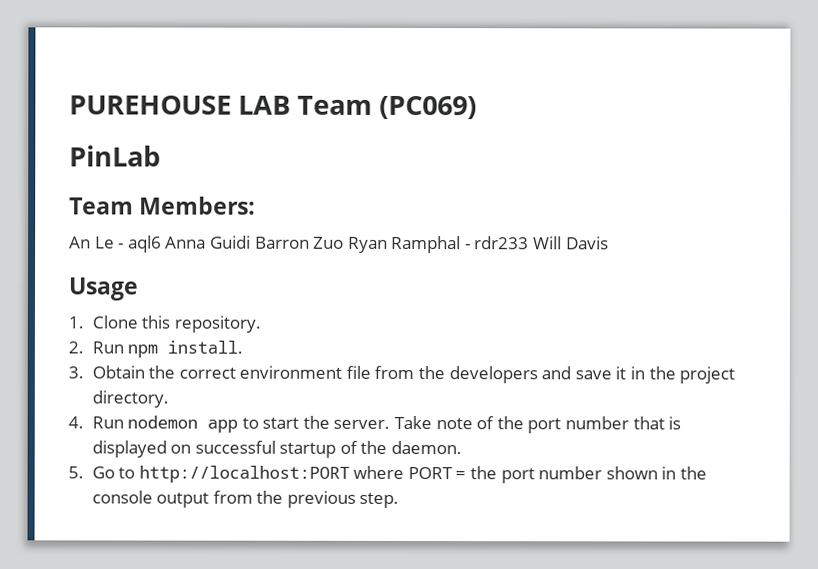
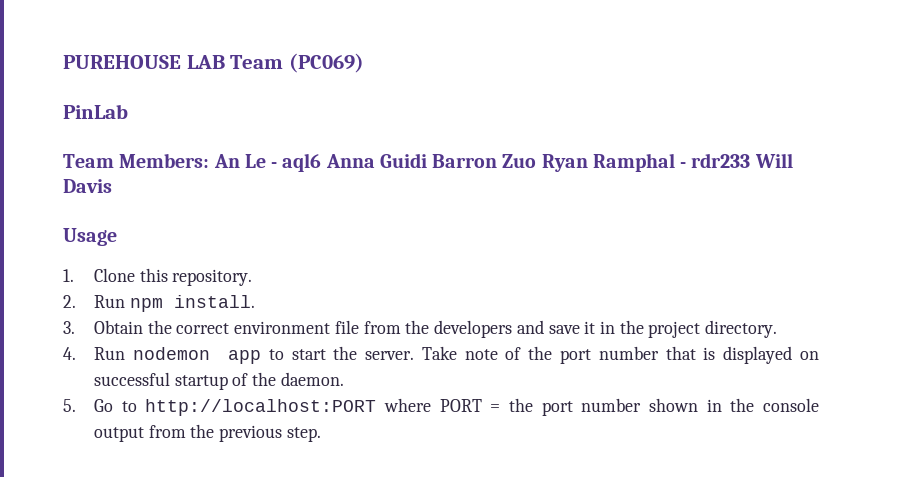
- Team Members:
- An Le - aql6 Anna Guidi Barron Zuo Ryan Ramphal - rdr233 Will Davis
+ Team Members: An Le - aql6 Anna Guidi Barron Zuo Ryan Ramphal - rdr233 Will Davis

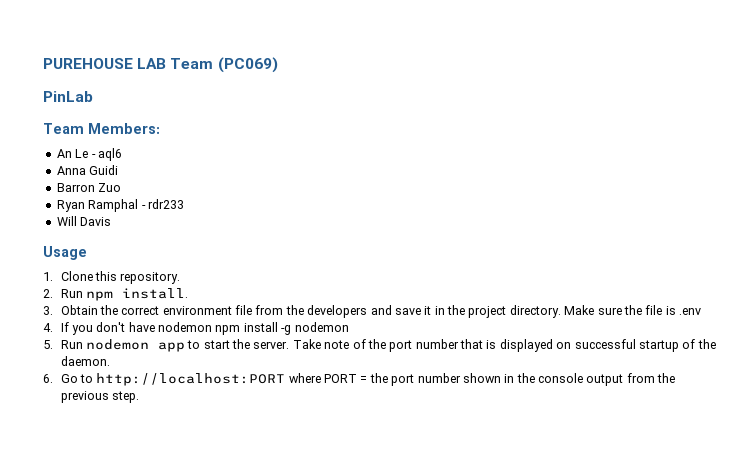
- Team Members: An Le - aql6 Anna Guidi Barron Zuo Ryan Ramphal - rdr233 Will Davis
+ Team Members:
+ An Le - aql6
+ Anna Guidi
+ Barron Zuo
+ Ryan Ramphal - rdr233
+ Will Davis
- 3. Obtain the correct environment file from the developers and save it in the project directory.
- 4. Run nodemon app to start the server.
+ 3. Obtain the correct environment file from the developers and save it in the project directory. Make sure the file is .env
+ 4. If you don't have nodemon npm install -g nodemon
+ 5. Run nodemon app to start the server.
- 5. Go to http://localhost:PORT where PORT = the port number shown in the console output from the previous step.
+ 6. Go to http://localhost:PORT where PORT = the port number shown in the console output from the previous step.

